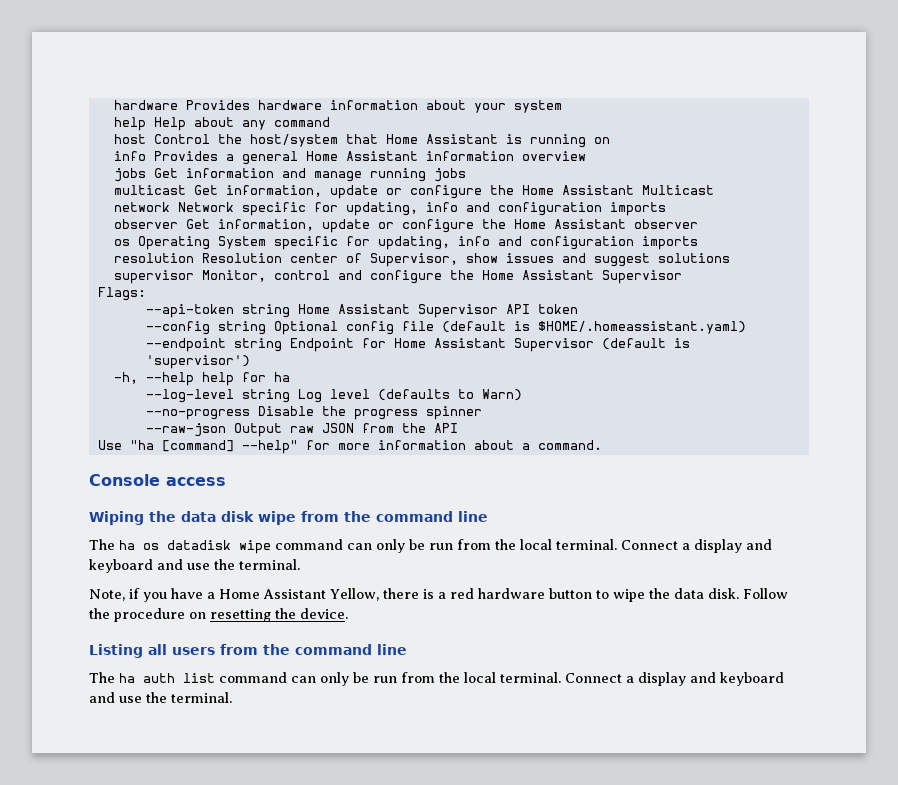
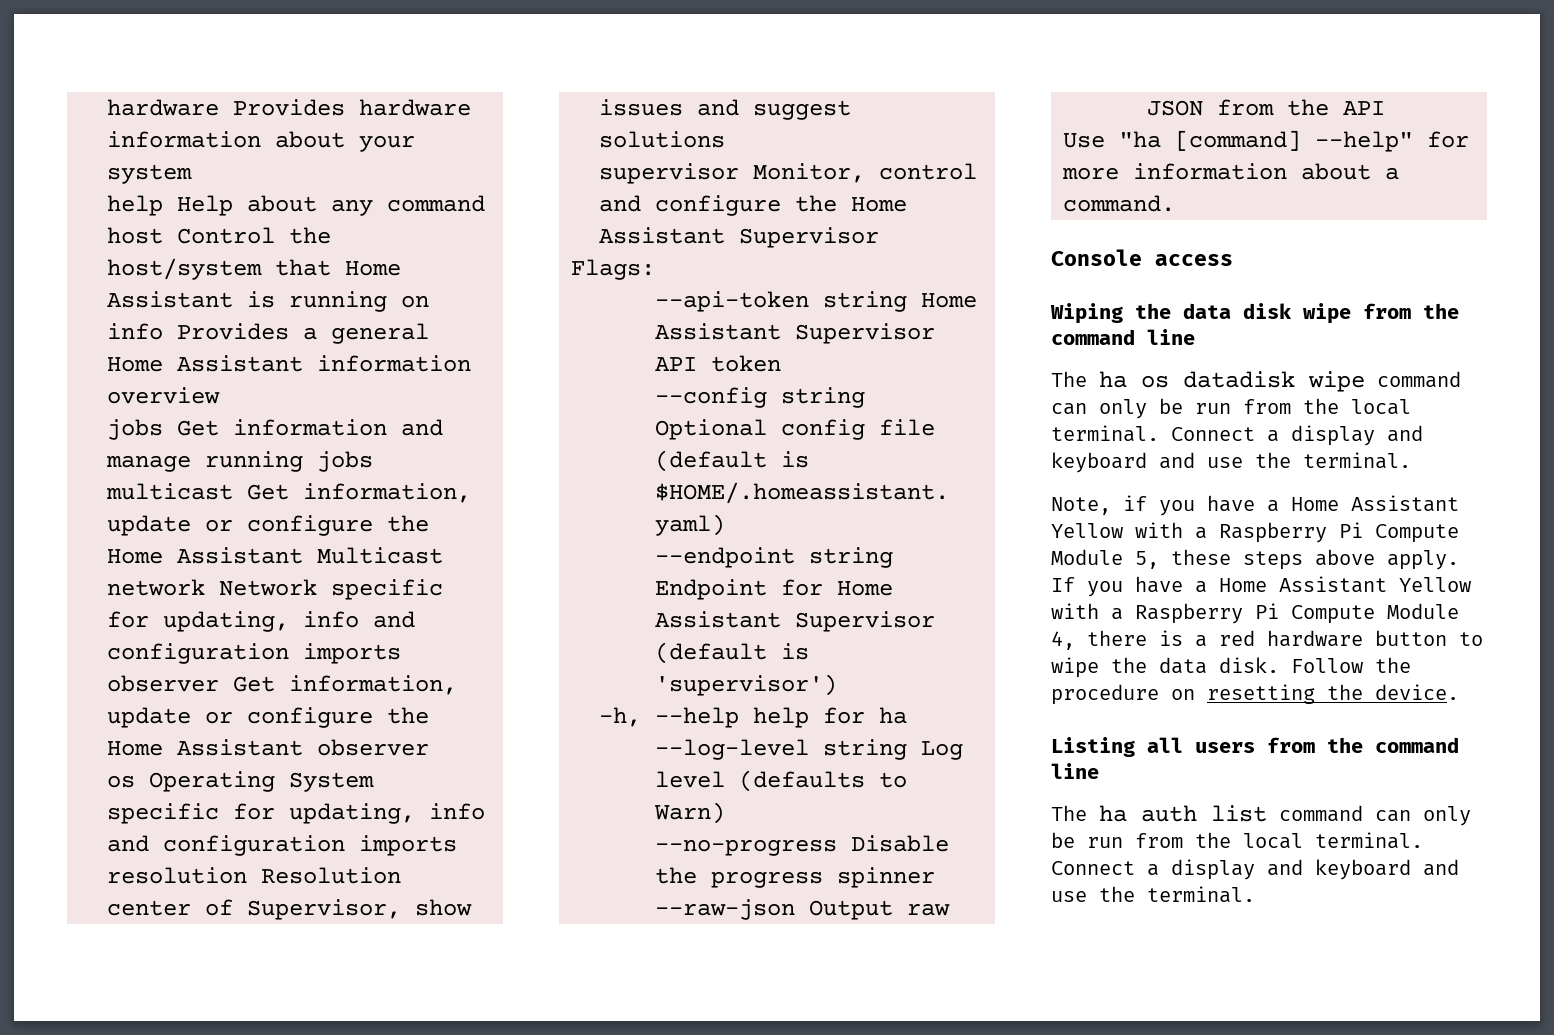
- Note, if you have a Home Assistant Yellow, there is a red hardware button to wipe the data disk.
+ Note, if you have a Home Assistant Yellow with a Raspberry Pi Compute Module 5, these steps above apply. If you have a Home Assistant Yellow with a Raspberry Pi Compute Module 4, there is a red hardware button to wipe the data disk.

